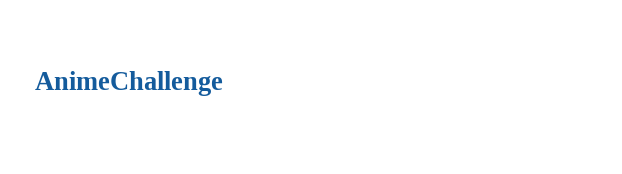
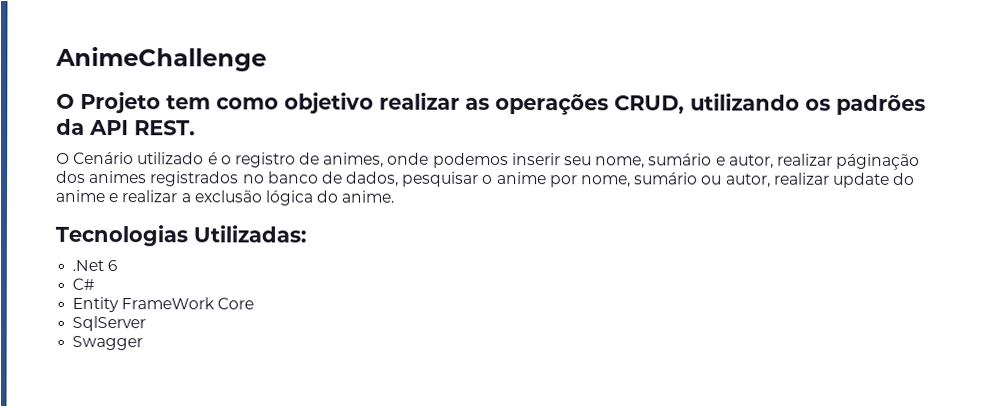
+ O Projeto tem como objetivo realizar as operações CRUD, utilizando os padrões da API REST.
+ O Cenário utilizado é o registro de animes, onde podemos inserir seu nome, sumário e autor, realizar páginação dos animes registrados no banco de dados, pesquisar o anime por nome, sumário ou autor, realizar update do anime e realizar a exclusão lógica do anime.
+ Tecnologias Utilizadas:
+ .Net 6
+ C#
+ Entity FrameWork Core
+ SqlServer
+ Swagger

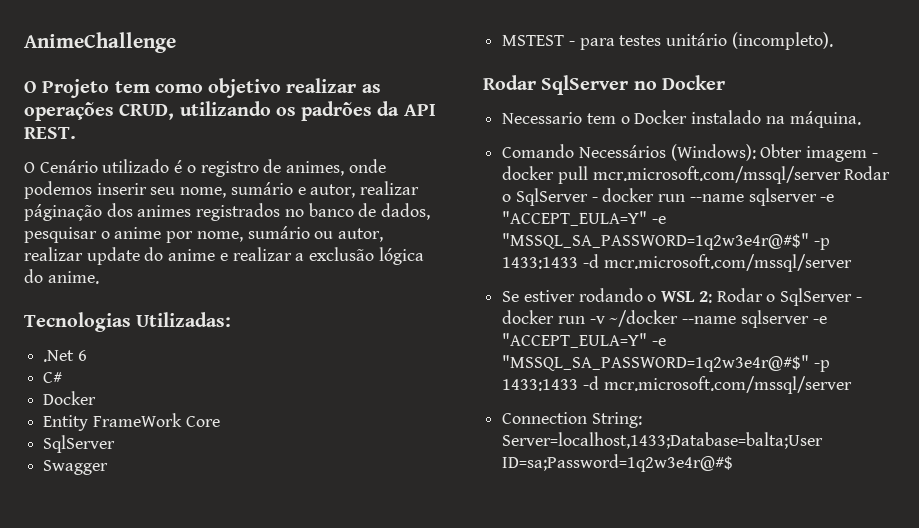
  C#
+ Docker
+ MSTEST - para testes unitário (incompleto).
+ Rodar SqlServer no Docker
+ Necessario tem o Docker instalado na máquina.
+ Comando Necessários (Windows): Obter imagem - docker pull mcr.microsoft.com/mssql/server Rodar o SqlServer - docker run --name sqlserver -e "ACCEPT_EULA=Y" -e "MSSQL_SA_PASSWORD=1q2w3e4r@#$" -p 1433:1433 -d mcr.microsoft.com/mssql/server
+ Se estiver rodando o WSL 2: Rodar o SqlServer - docker run -v ~/docker --name sqlserver -e "ACCEPT_EULA=Y" -e "MSSQL_SA_PASSWORD=1q2w3e4r@#$" -p 1433:1433 -d mcr.microsoft.com/mssql/server
+ Connection String: Server=localhost,1433;Database=balta;User ID=sa;Password=1q2w3e4r@#$

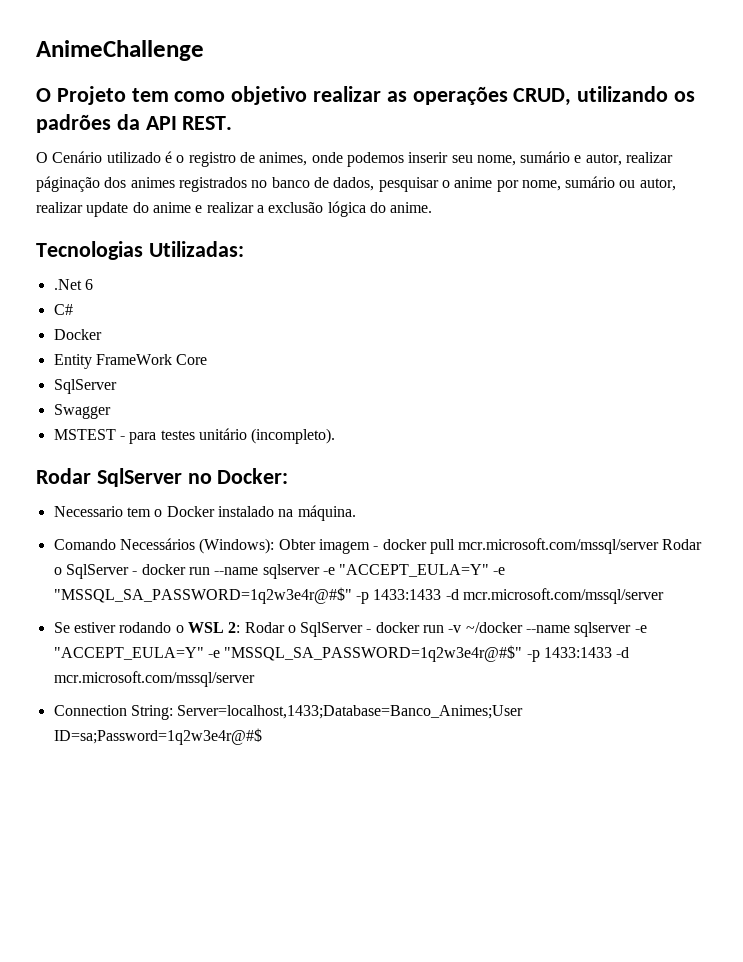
- Rodar SqlServer no Docker
+ Rodar SqlServer no Docker:
- Connection String: Server=localhost,1433;Database=balta;User ID=sa;Password=1q2w3e4r@#$
+ Connection String: Server=localhost,1433;Database=Banco_Animes;User ID=sa;Password=1q2w3e4r@#$

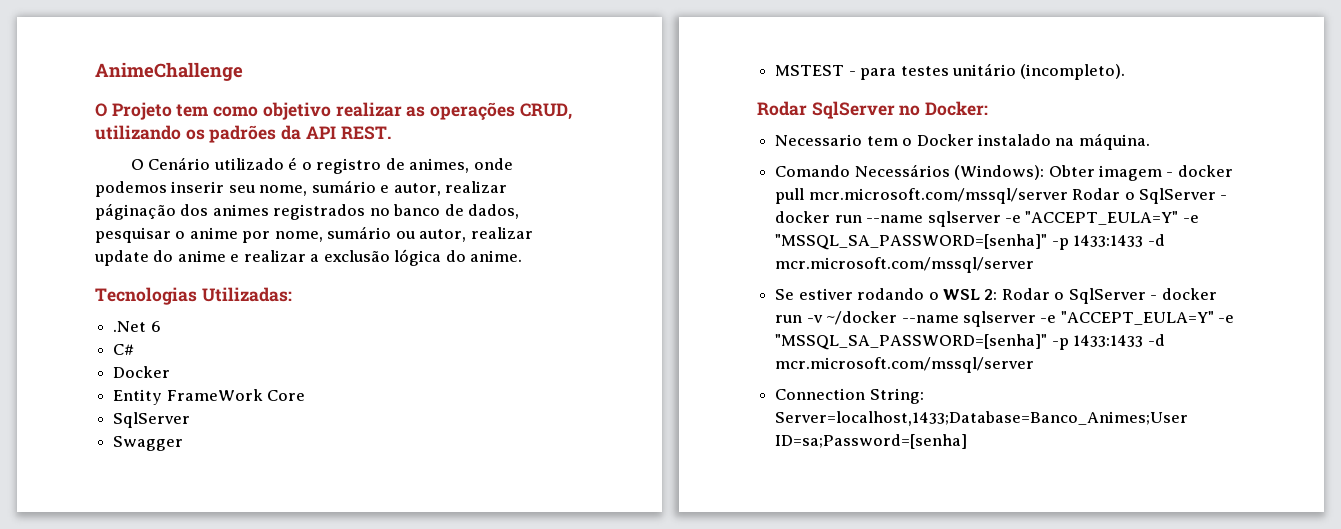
- Comando Necessários (Windows): Obter imagem - docker pull mcr.microsoft.com/mssql/server Rodar o SqlServer - docker run --name sqlserver -e "ACCEPT_EULA=Y" -e "MSSQL_SA_PASSWORD=1q2w3e4r@#$" -p 1433:1433 -d mcr.microsoft.com/mssql/server
+ Comando Necessários (Windows): Obter imagem - docker pull mcr.microsoft.com/mssql/server Rodar o SqlServer - docker run --name sqlserver -e "ACCEPT_EULA=Y" -e "MSSQL_SA_PASSWORD=[senha]" -p 1433:1433 -d mcr.microsoft.com/mssql/server
- Se estiver rodando o WSL 2: Rodar o SqlServer - docker run -v ~/docker --name sqlserver -e "ACCEPT_EULA=Y" -e "MSSQL_SA_PASSWORD=1q2w3e4r@#$" -p 1433:1433 -d mcr.microsoft.com/mssql/server
+ Se estiver rodando o WSL 2: Rodar o SqlServer - docker run -v ~/docker --name sqlserver -e "ACCEPT_EULA=Y" -e "MSSQL_SA_PASSWORD=[senha]" -p 1433:1433 -d mcr.microsoft.com/mssql/server
- Connection String: Server=localhost,1433;Database=Banco_Animes;User ID=sa;Password=1q2w3e4r@#$
+ Connection String: Server=localhost,1433;Database=Banco_Animes;User ID=sa;Password=[senha]

